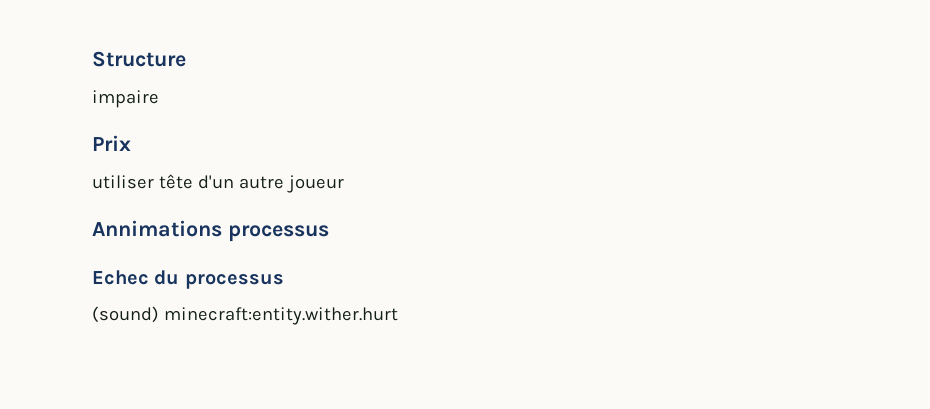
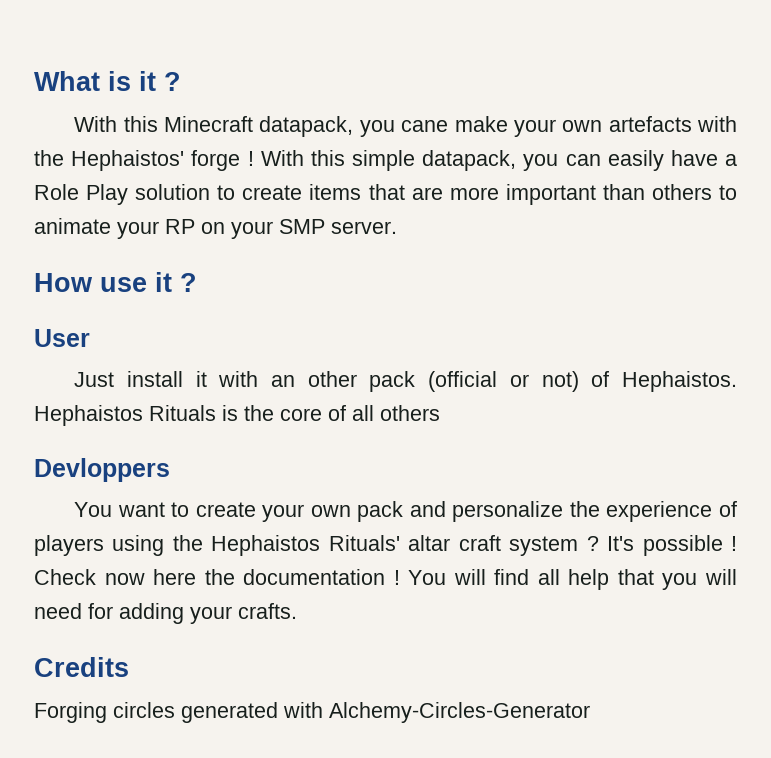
- Structure
- impaire
- Prix
- utiliser tête d'un autre joueur
- Annimations processus
- Echec du processus
- (sound) minecraft:entity.wither.hurt
+ What is it ?
+ With this Minecraft datapack, you cane make your own artefacts with the Hephaistos' forge ! With this simple datapack, you can easily have a Role Play solution to create items that are more important than others to animate your RP on your SMP server.
+ How use it ?
+ User
+ Just install it with an other pack (official or not) of Hephaistos. Hephaistos Rituals is the core of all others
+ Devloppers
+ You want to create your own pack and personalize the experience of players using the Hephaistos Rituals' altar craft system ? It's possible ! Check now here the documentation ! You will find all help that you will need for adding your crafts.
+ Credits
+ Forging circles generated with Alchemy-Circles-Generator

